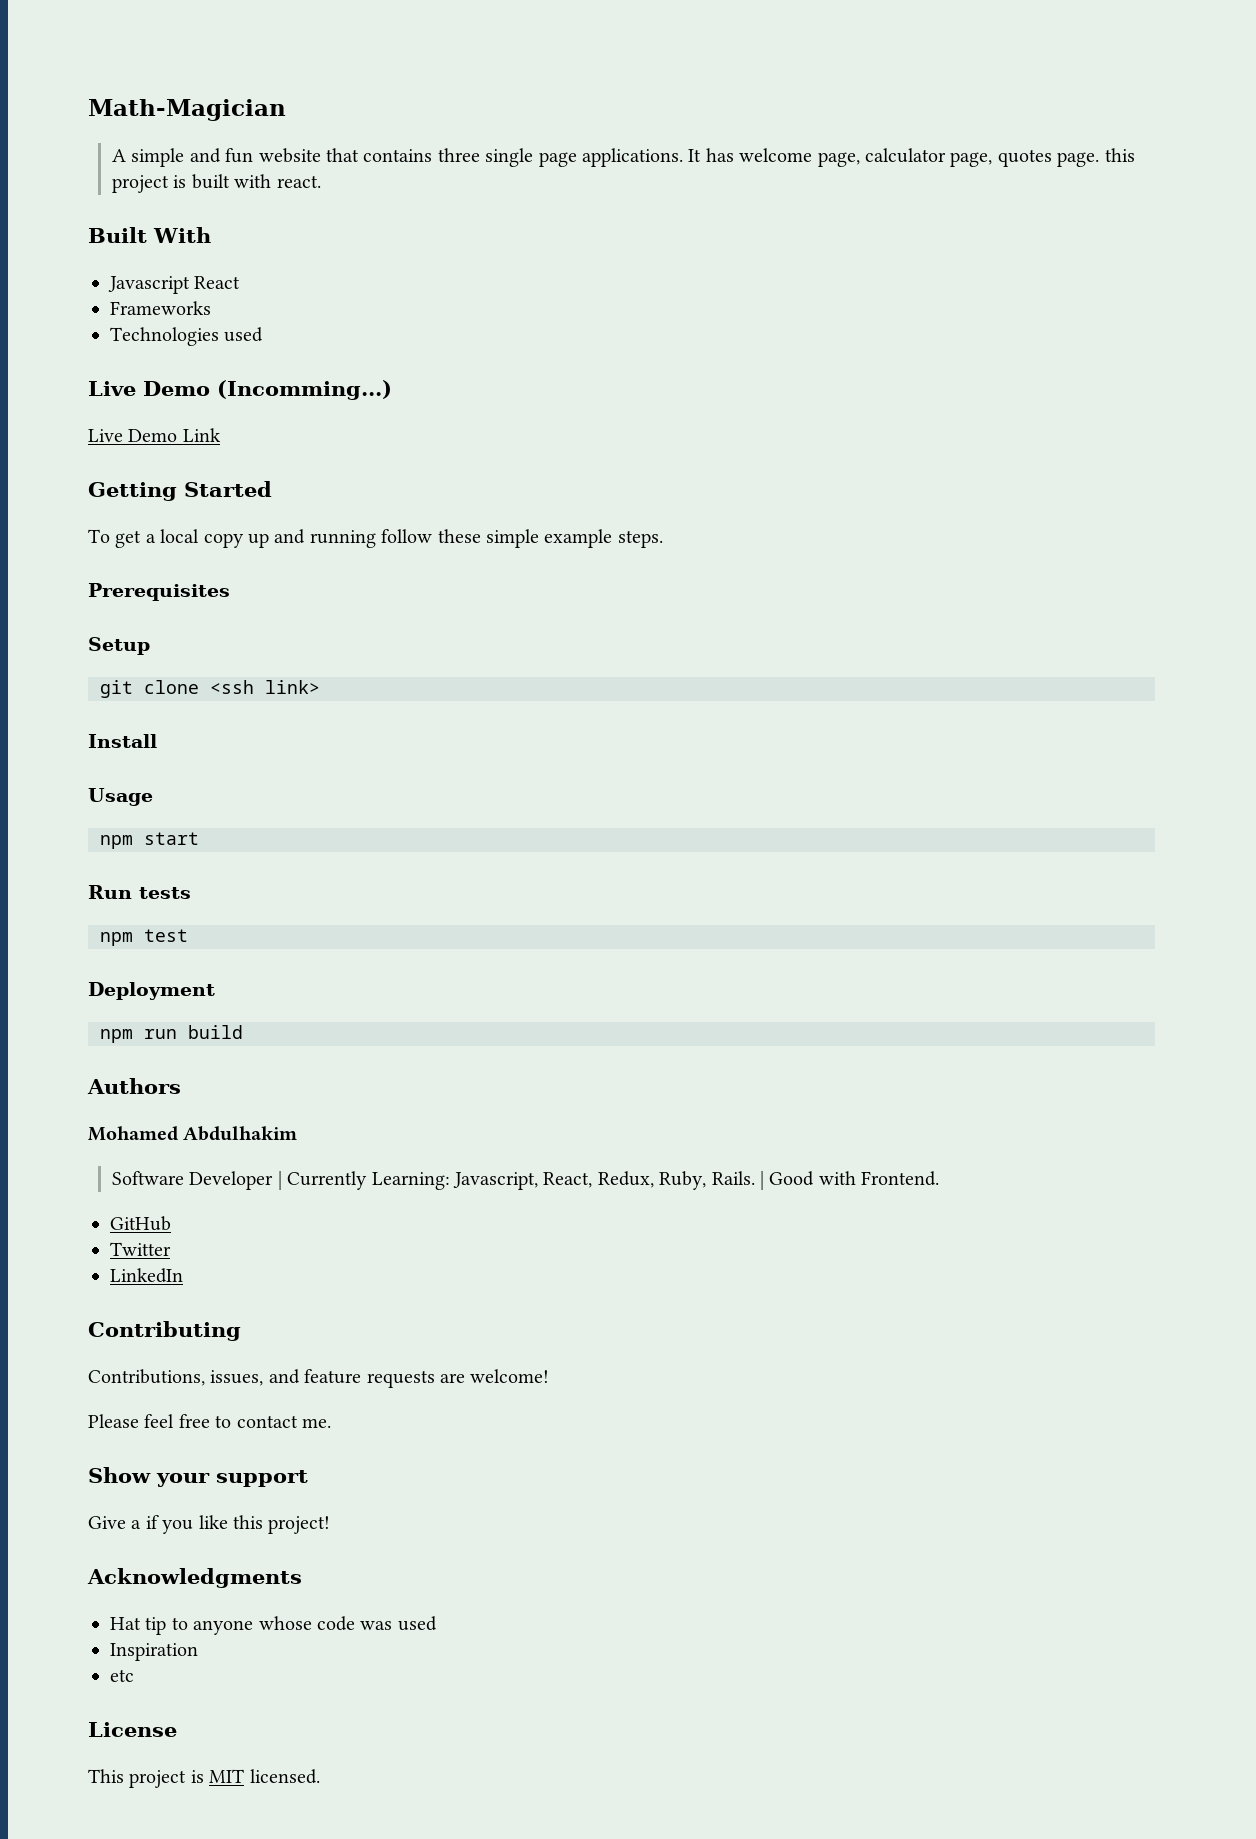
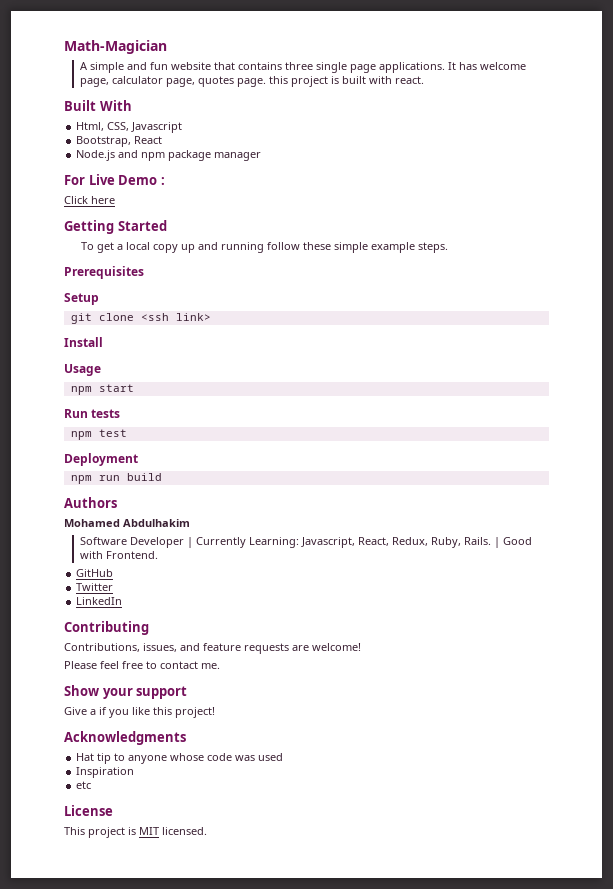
- Javascript React
+ Html, CSS, Javascript
+ Bootstrap, React
- Frameworks
- Technologies used
- Live Demo (Incomming...)
- Live Demo Link
+ Node.js and npm package manager
+ For Live Demo :
+ Click here

